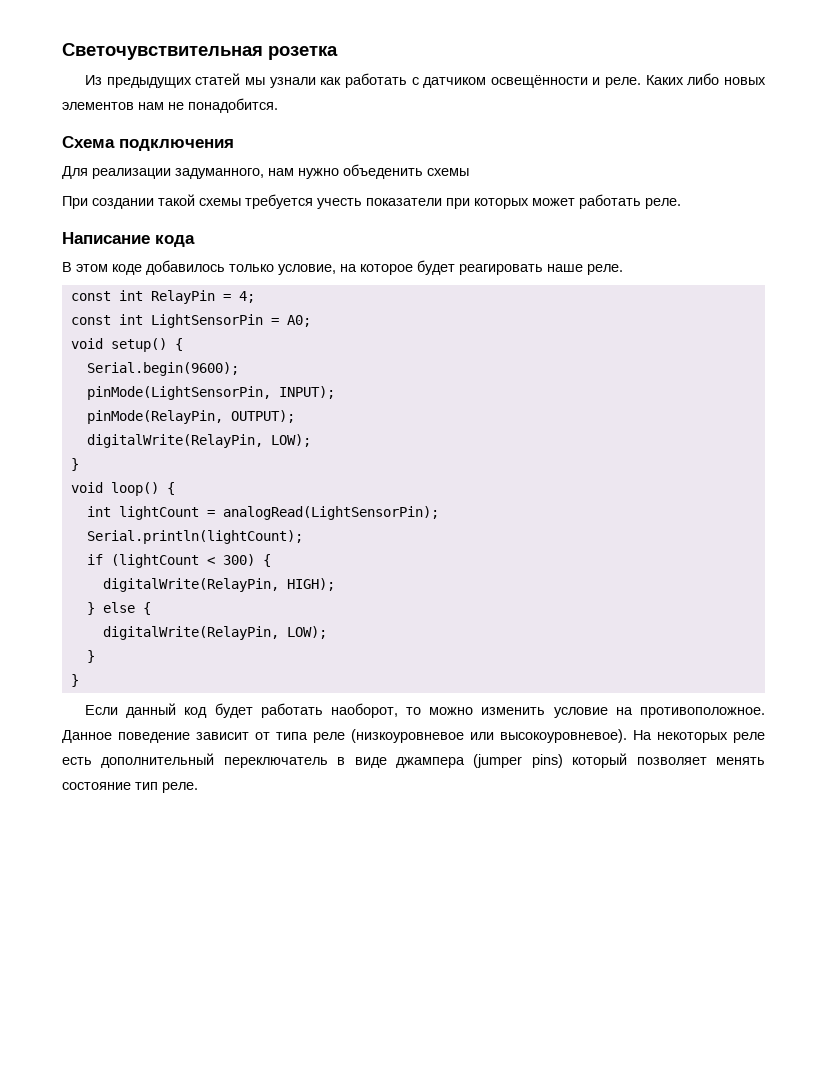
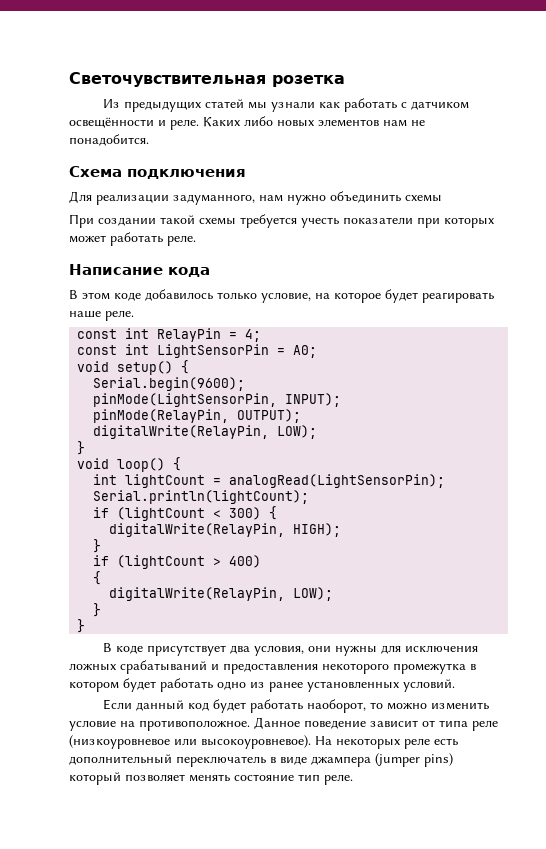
- Для реализации задуманного, нам нужно объеденить схемы
+ Для реализации задуманного, нам нужно объединить схемы
  digitalWrite(RelayPin, HIGH);
- } else {
+ }
+ if (lightCount > 400)
+ {
+ В коде присутствует два условия, они нужны для исключения ложных срабатываний и предоставления некоторого промежутка в котором будет работать одно из ранее установленных условий.

